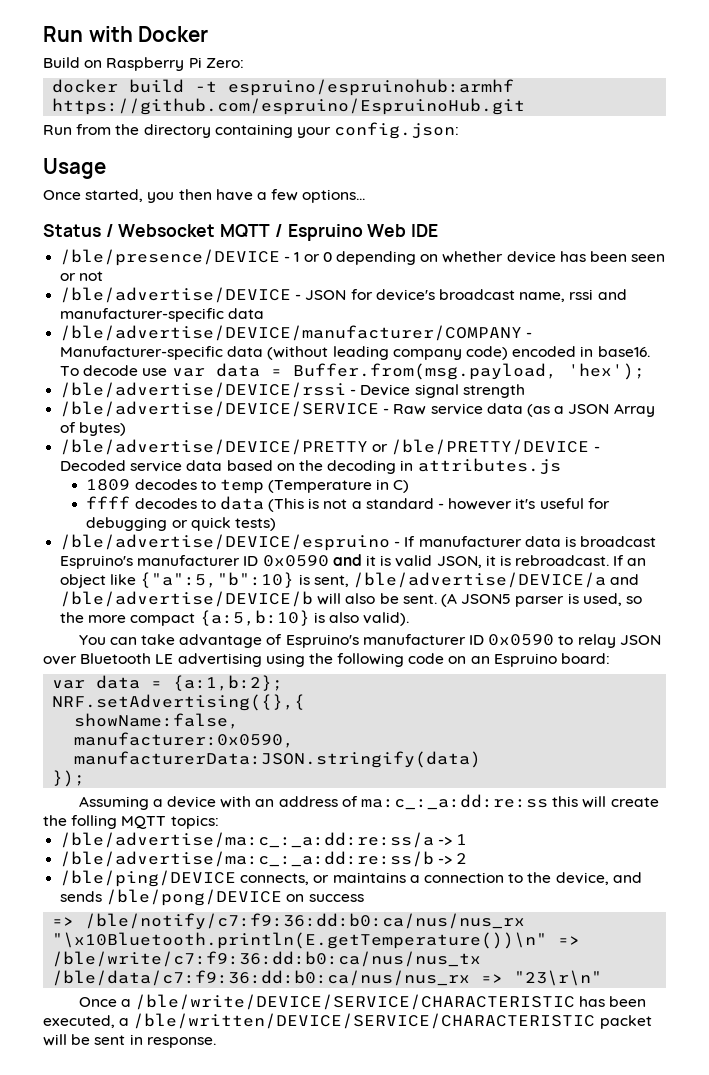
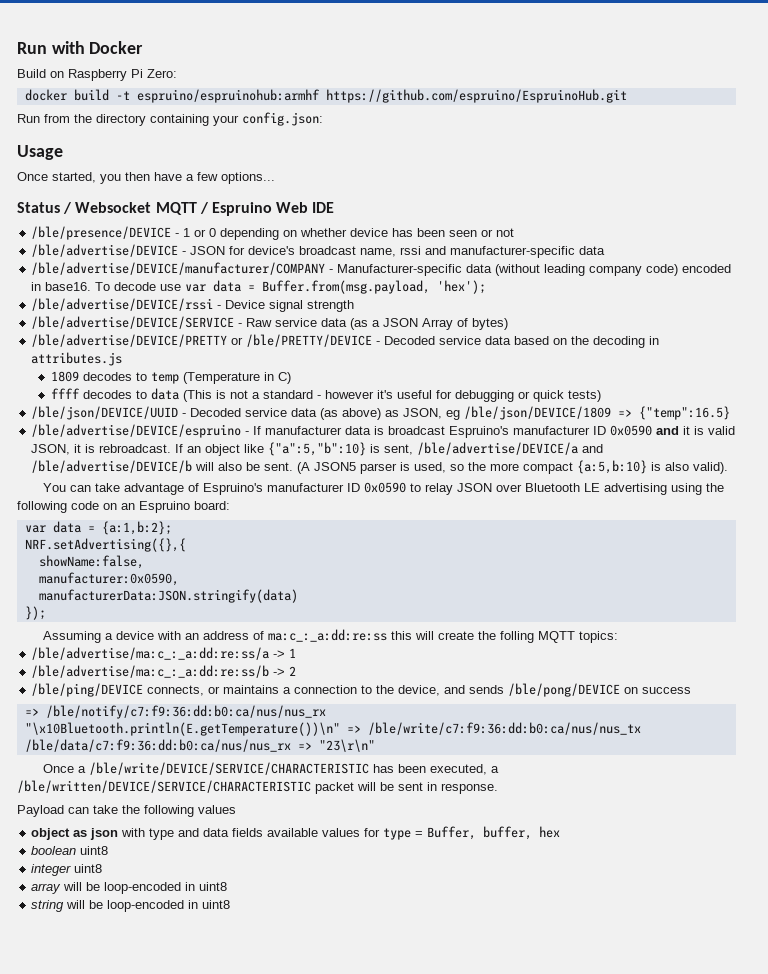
+ /ble/json/DEVICE/UUID - Decoded service data (as above) as JSON, eg /ble/json/DEVICE/1809 => {"temp":16.5}
+ Payload can take the following values
+ object as json with type and data fields available values for type = Buffer, buffer, hex
+ boolean uint8
+ integer uint8
+ array will be loop-encoded in uint8
+ string will be loop-encoded in uint8

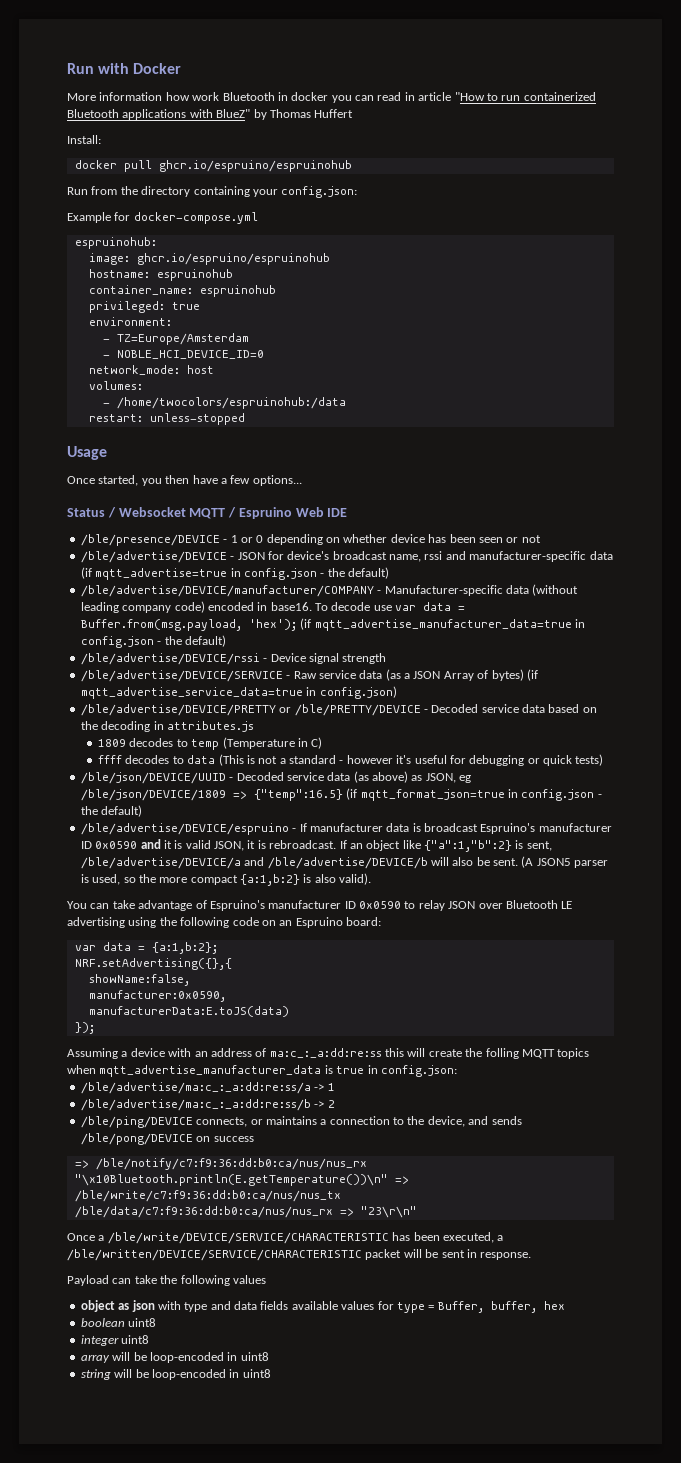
- Build on Raspberry Pi Zero:
- docker build -t espruino/espruinohub:armhf https://github.com/espruino/EspruinoHub.git
+ More information how work Bluetooth in docker you can read in article "How to run containerized Bluetooth applications with BlueZ" by Thomas Huffert
+ Install:
+ docker pull ghcr.io/espruino/espruinohub
+ Example for docker-compose.yml
+ espruinohub:
+ image: ghcr.io/espruino/espruinohub
+ hostname: espruinohub
+ container_name: espruinohub
+ privileged: true
+ environment:
+ - TZ=Europe/Amsterdam
+ - NOBLE_HCI_DEVICE_ID=0
+ network_mode: host
+ volumes:
+ - /home/twocolors/espruinohub:/data
+ restart: unless-stopped
- /ble/advertise/DEVICE - JSON for device's broadcast name, rssi and manufacturer-specific data
+ /ble/advertise/DEVICE - JSON for device's broadcast name, rssi and manufacturer-specific data (if mqtt_advertise=true in config.json - the default)
- To decode use var data = Buffer.from(msg.payload, 'hex');
+ To decode use var data = Buffer.from(msg.payload, 'hex'); (if mqtt_advertise_manufacturer_data=true in config.json - the default)
- /ble/advertise/DEVICE/SERVICE - Raw service data (as a JSON Array of bytes)
+ /ble/advertise/DEVICE/SERVICE - Raw service data (as a JSON Array of bytes) (if mqtt_advertise_service_data=true in config.json)
- /ble/json/DEVICE/UUID - Decoded service data (as above) as JSON, eg /ble/json/DEVICE/1809 => {"temp":16.5}
+ /ble/json/DEVICE/UUID - Decoded service data (as above) as JSON, eg /ble/json/DEVICE/1809 => {"temp":16.5} (if mqtt_format_json=true in config.json - the default)
- If an object like {"a":5,"b":10} is sent, /ble/advertise/DEVICE/a and /ble/advertise/DEVICE/b will also be sent.
+ If an object like {"a":1,"b":2} is sent, /ble/advertise/DEVICE/a and /ble/advertise/DEVICE/b will also be sent.
- (A JSON5 parser is used, so the more compact {a:5,b:10} is also valid).
+ (A JSON5 parser is used, so the more compact {a:1,b:2} is also valid).
- manufacturerData:JSON.stringify(data)
+ manufacturerData:E.toJS(data)
- Assuming a device with an address of ma:c_:_a:dd:re:ss this will create the folling MQTT topics:
+ Assuming a device with an address of ma:c_:_a:dd:re:ss this will create the folling MQTT topics when mqtt_advertise_manufacturer_data is true in config.json:

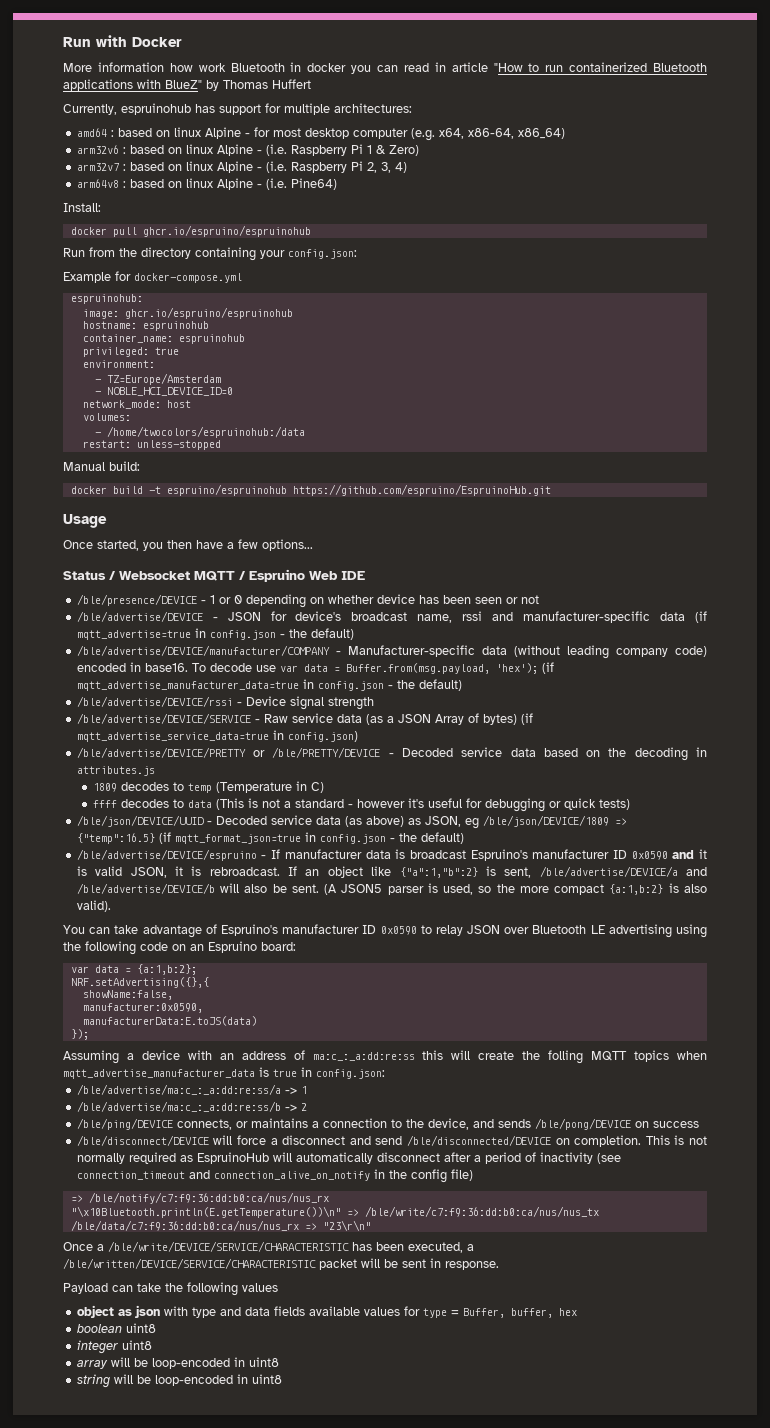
+ Currently, espruinohub has support for multiple architectures:
+ amd64 : based on linux Alpine - for most desktop computer (e.g. x64, x86-64, x86_64)
+ arm32v6 : based on linux Alpine - (i.e. Raspberry Pi 1 & Zero)
+ arm32v7 : based on linux Alpine - (i.e. Raspberry Pi 2, 3, 4)
+ arm64v8 : based on linux Alpine - (i.e. Pine64)
+ Manual build:
+ docker build -t espruino/espruinohub https://github.com/espruino/EspruinoHub.git
+ /ble/disconnect/DEVICE will force a disconnect and send /ble/disconnected/DEVICE on completion. This is not normally required as EspruinoHub will automatically disconnect after a period of inactivity (see connection_timeout and connection_alive_on_notify in the config file)

